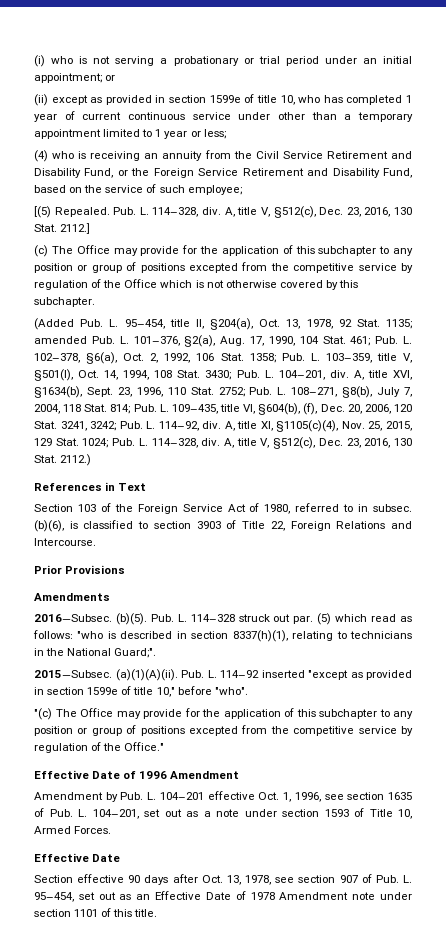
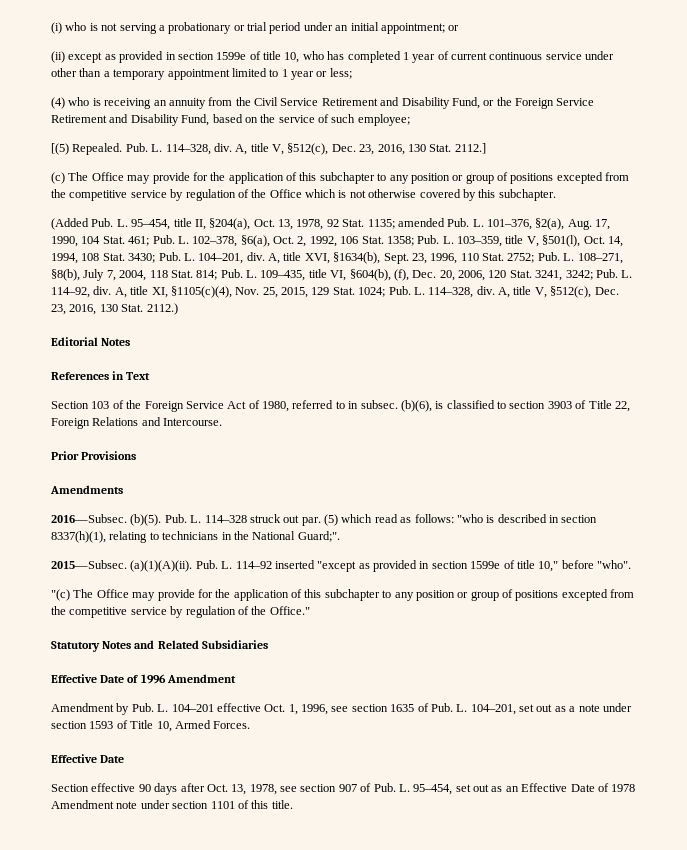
+ Editorial Notes
+ Statutory Notes and Related Subsidiaries

